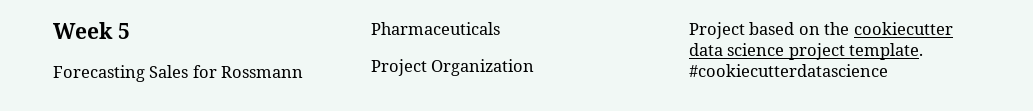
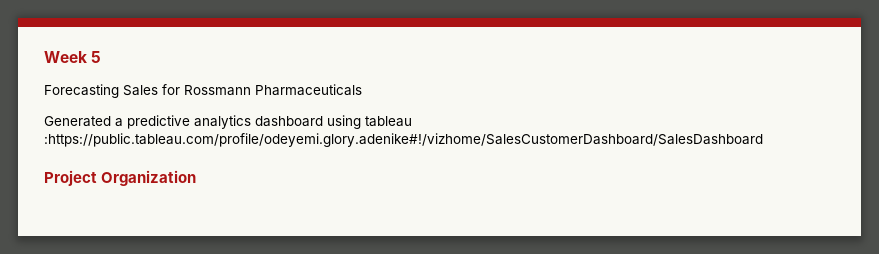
+ Generated a predictive analytics dashboard using tableau :https://public.tableau.com/profile/odeyemi.glory.adenike#!/vizhome/SalesCustomerDashboard/SalesDashboard
  Project Organization
- Project based on the cookiecutter data science project template. #cookiecutterdatascience

